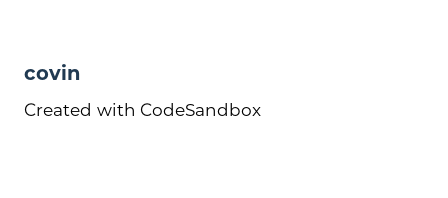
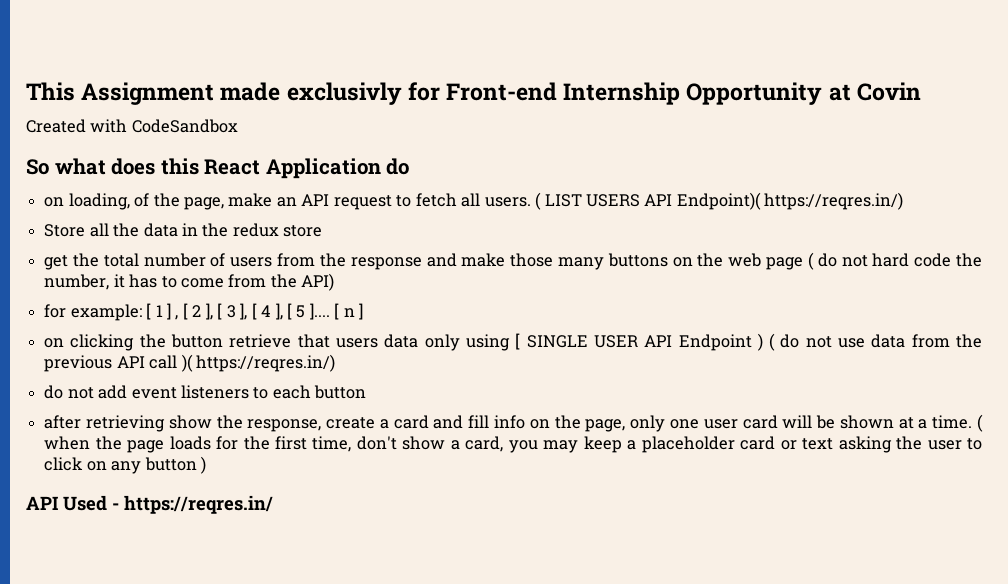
- covin
+ This Assignment made exclusivly for Front-end Internship Opportunity at Covin
  Created with CodeSandbox
+ So what does this React Application do
+ on loading, of the page, make an API request to fetch all users. ( LIST USERS API Endpoint)( https://reqres.in/)
+ Store all the data in the redux store
+ get the total number of users from the response and make those many buttons on the web page ( do not hard code the number, it has to come from the API)
+ for example: [ 1 ] , [ 2 ], [ 3 ], [ 4 ], [ 5 ].... [ n ]
+ on clicking the button retrieve that users data only using [ SINGLE USER API Endpoint ) ( do not use data from the previous API call )( https://reqres.in/)
+ do not add event listeners to each button
+ after retrieving show the response, create a card and fill info on the page, only one user card will be shown at a time. ( when the page loads for the first time, don't show a card, you may keep a placeholder card or text asking the user to click on any button )
+ API Used - https://reqres.in/

